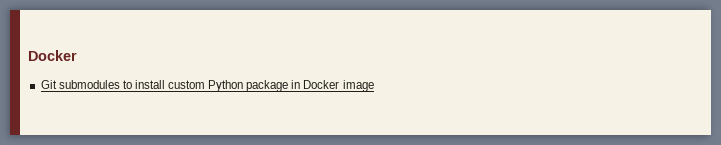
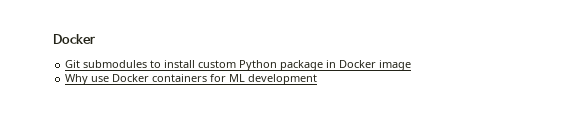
+ Why use Docker containers for ML development

